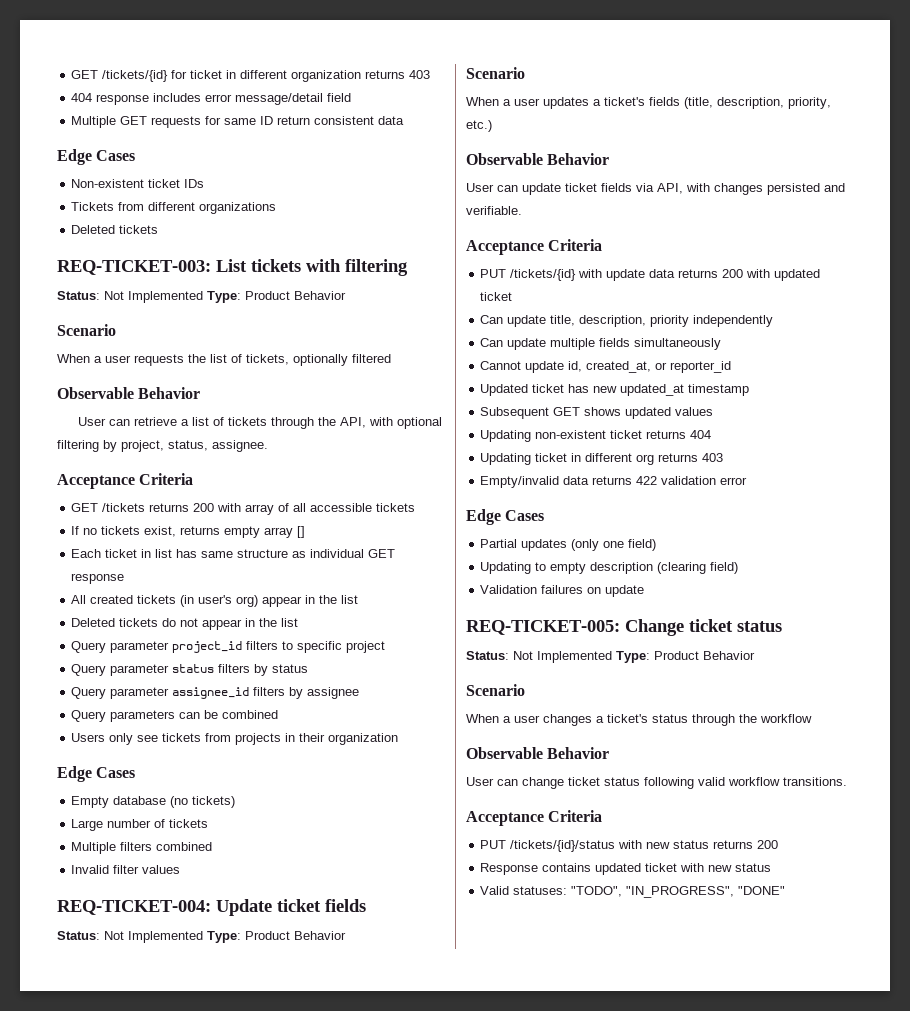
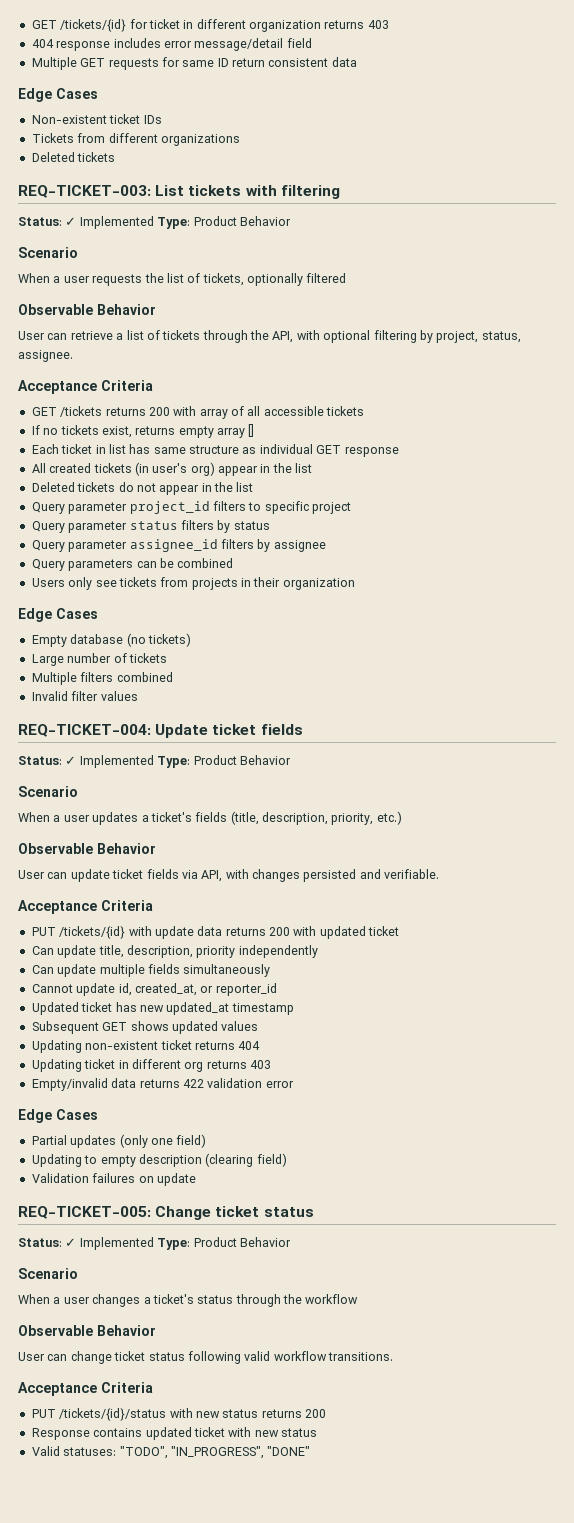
  REQ-TICKET-003: List tickets with filtering
- Status: Not Implemented Type: Product Behavior
+ Status: ✓ Implemented Type: Product Behavior
  REQ-TICKET-004: Update ticket fields
- Status: Not Implemented Type: Product Behavior
+ Status: ✓ Implemented Type: Product Behavior
  REQ-TICKET-005: Change ticket status
- Status: Not Implemented Type: Product Behavior
+ Status: ✓ Implemented Type: Product Behavior

